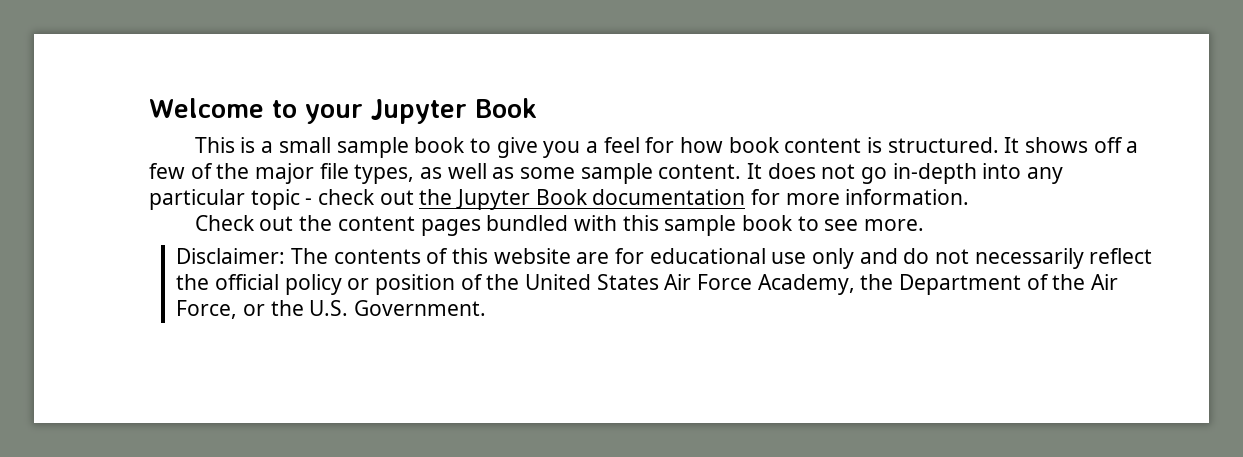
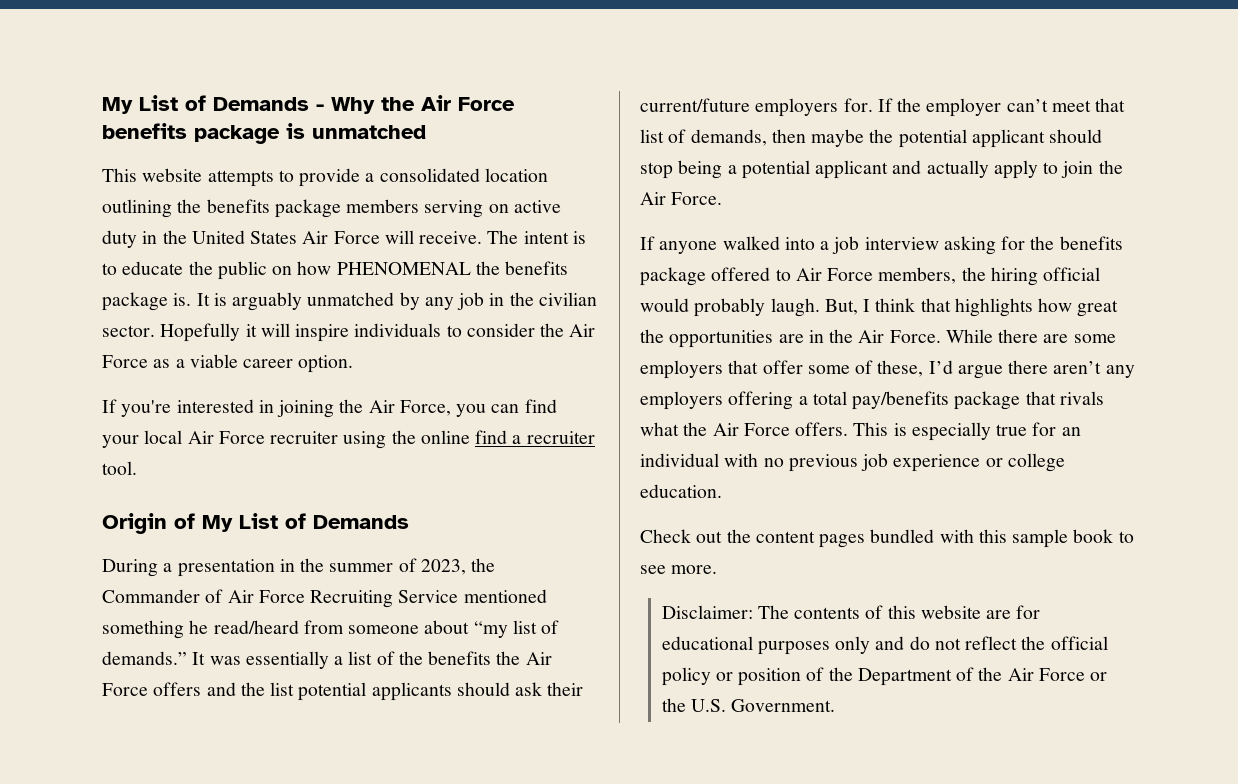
- Welcome to your Jupyter Book
- This is a small sample book to give you a feel for how book content is structured. It shows off a few of the major file types, as well as some sample content. It does not go in-depth into any particular topic - check out the Jupyter Book documentation for more information.
+ My List of Demands - Why the Air Force benefits package is unmatched
+ This website attempts to provide a consolidated location outlining the benefits package members serving on active duty in the United States Air Force will receive. The intent is to educate the public on how PHENOMENAL the benefits package is. It is arguably unmatched by any job in the civilian sector. Hopefully it will inspire individuals to consider the Air Force as a viable career option.
+ If you're interested in joining the Air Force, you can find your local Air Force recruiter using the online find a recruiter tool.
+ Origin of My List of Demands
+ During a presentation in the summer of 2023, the Commander of Air Force Recruiting Service mentioned something he read/heard from someone about “my list of demands.” It was essentially a list of the benefits the Air Force offers and the list potential applicants should ask their current/future employers for. If the employer can’t meet that list of demands, then maybe the potential applicant should stop being a potential applicant and actually apply to join the Air Force.
+ If anyone walked into a job interview asking for the benefits package offered to Air Force members, the hiring official would probably laugh. But, I think that highlights how great the opportunities are in the Air Force. While there are some employers that offer some of these, I’d argue there aren’t any employers offering a total pay/benefits package that rivals what the Air Force offers. This is especially true for an individual with no previous job experience or college education.
- Disclaimer: The contents of this website are for educational use only and do not necessarily reflect the official policy or position of the United States Air Force Academy, the Department of the Air Force, or the U.S. Government.
+ Disclaimer: The contents of this website are for educational purposes only and do not reflect the official policy or position of the Department of the Air Force or the U.S. Government.

